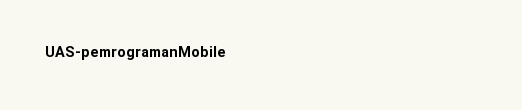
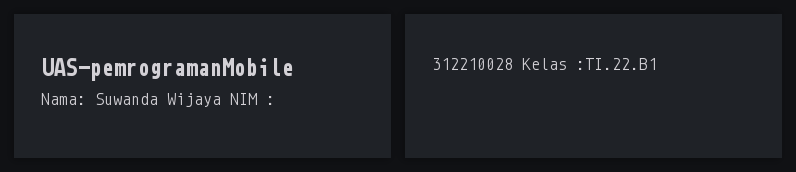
+ Nama: Suwanda Wijaya NIM : 312210028 Kelas :TI.22.B1

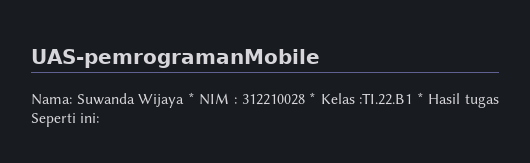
- Nama: Suwanda Wijaya NIM : 312210028 Kelas :TI.22.B1
+ Nama: Suwanda Wijaya * NIM : 312210028 * Kelas :TI.22.B1 * Hasil tugas Seperti ini:

